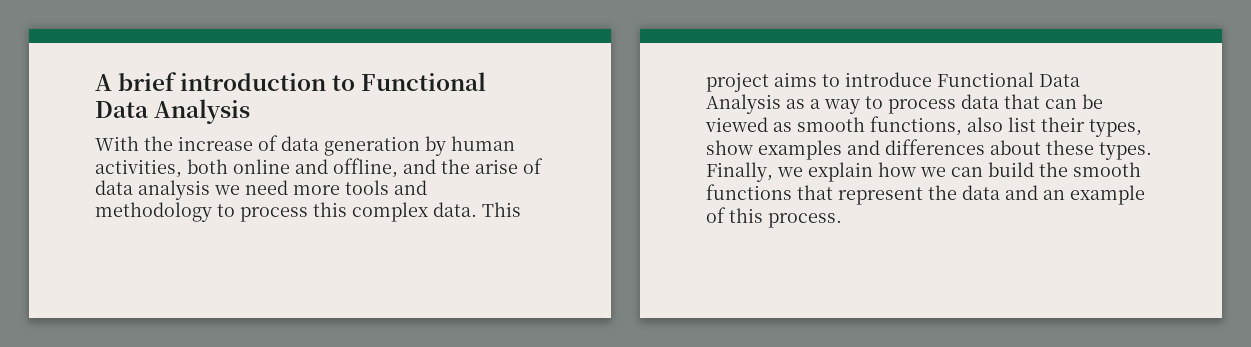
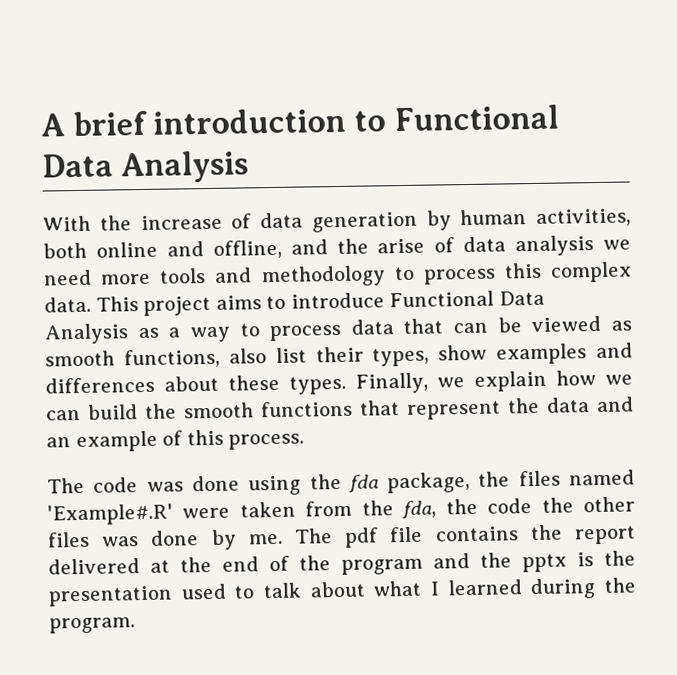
+ The code was done using the fda package, the files named 'Example#.R' were taken from the fda, the code the other files was done by me. The pdf file contains the report delivered at the end of the program and the pptx is the presentation used to talk about what I learned during the program.

